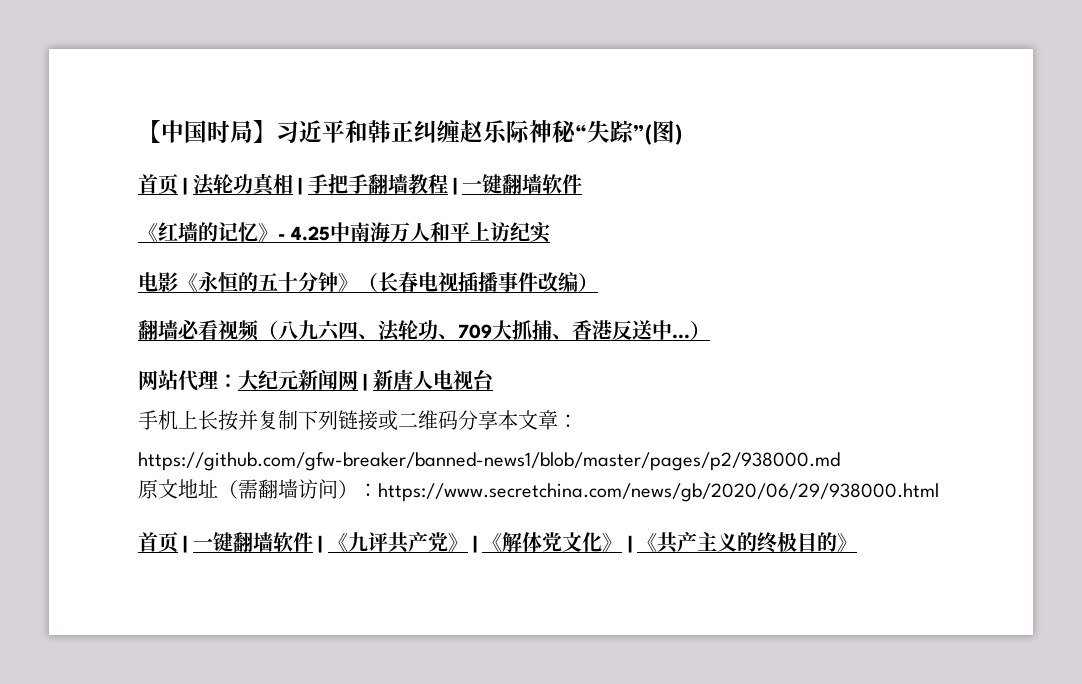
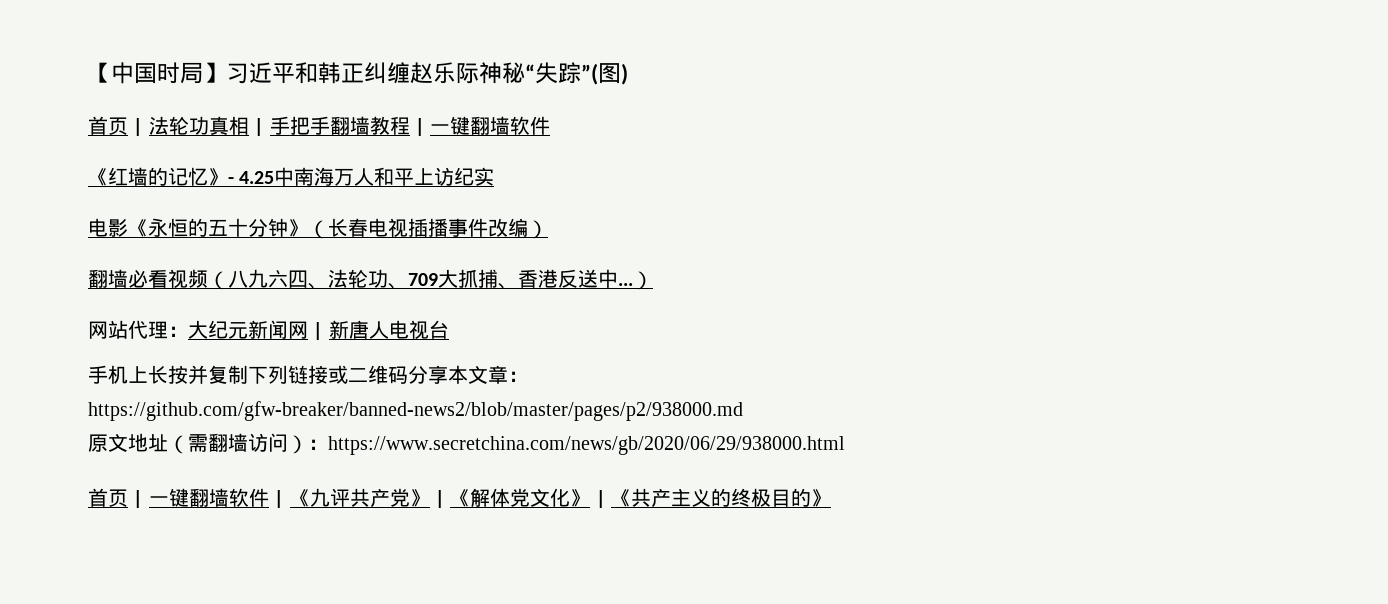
- https://github.com/gfw-breaker/banned-news1/blob/master/pages/p2/938000.md
+ https://github.com/gfw-breaker/banned-news2/blob/master/pages/p2/938000.md

